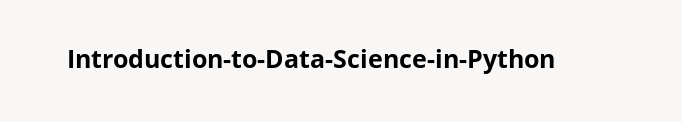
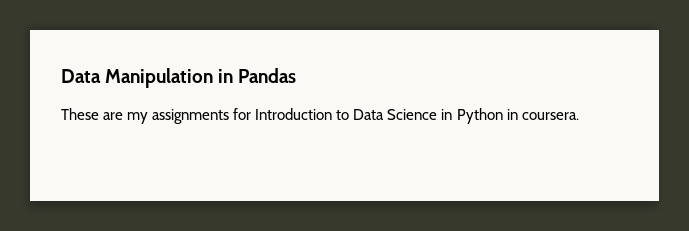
- Introduction-to-Data-Science-in-Python
+ Data Manipulation in Pandas
+ These are my assignments for Introduction to Data Science in Python in coursera.

